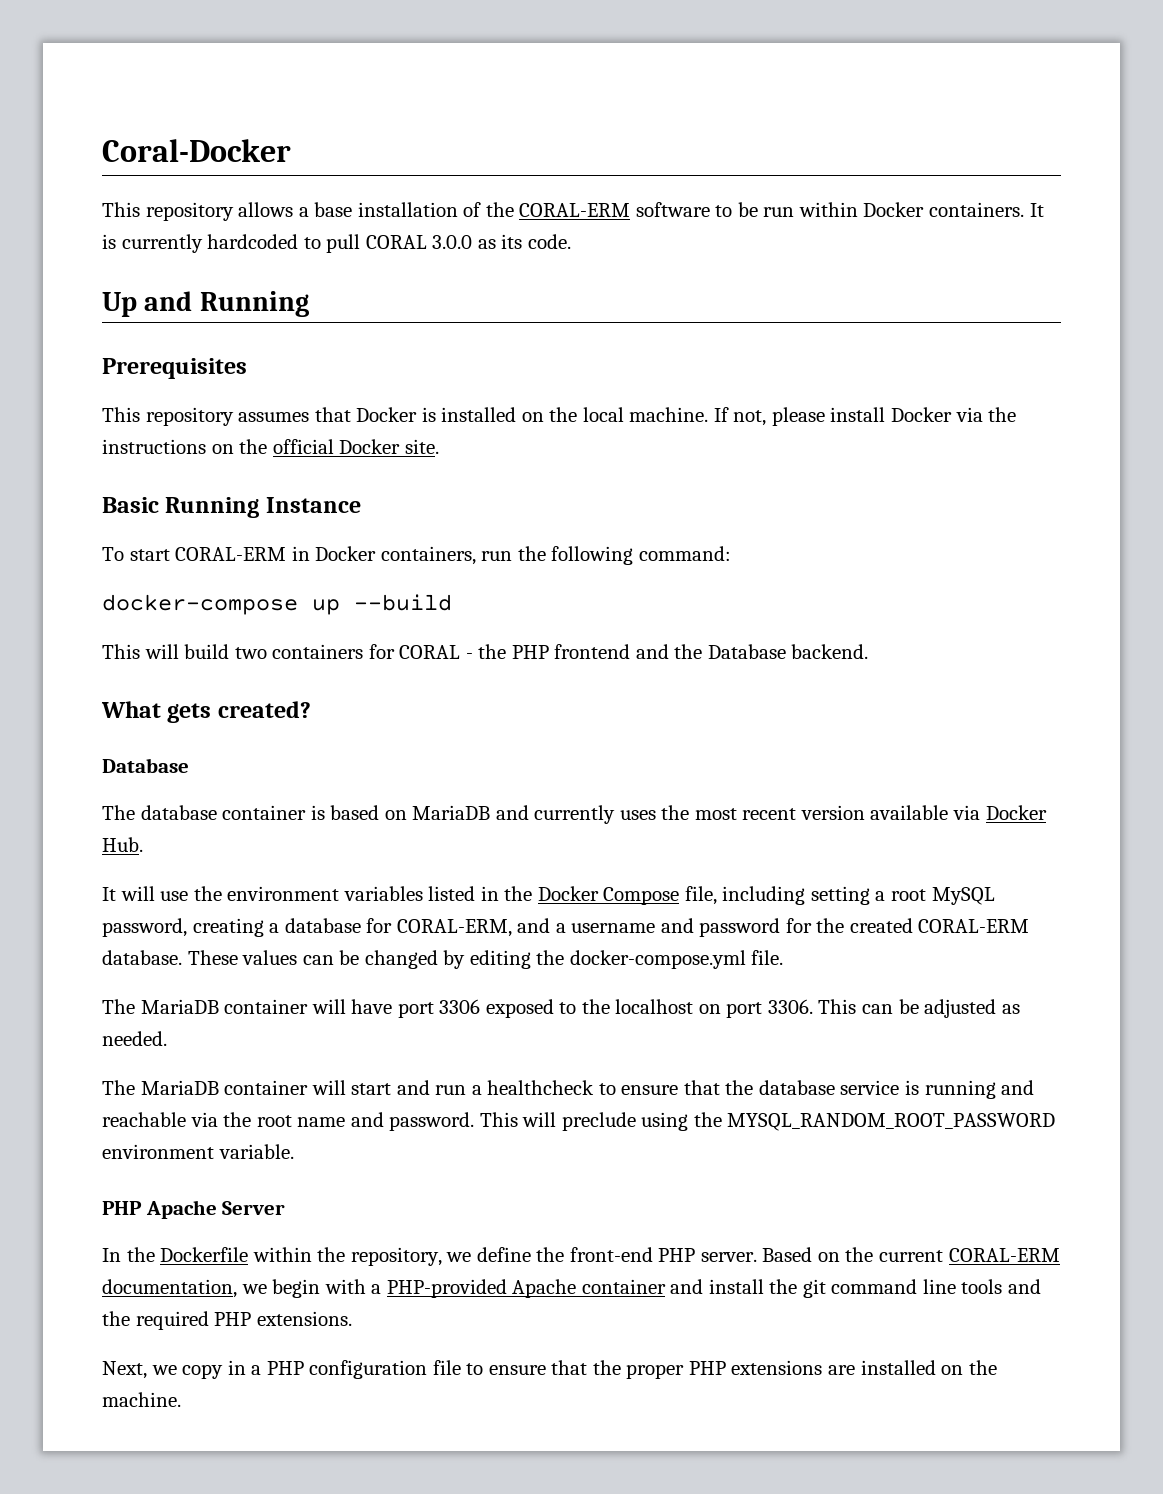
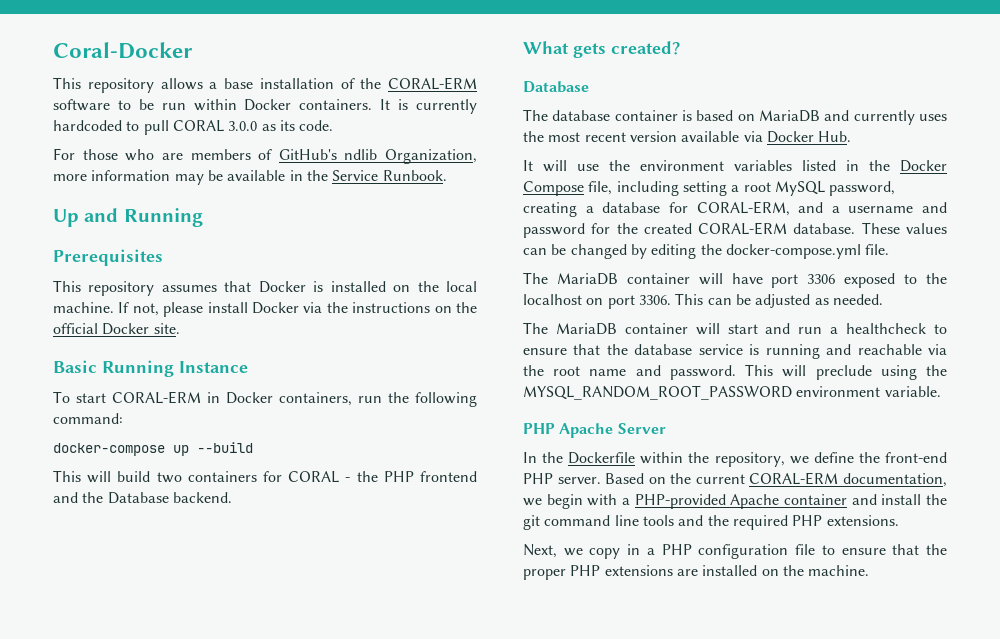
+ For those who are members of GitHub's ndlib Organization, more information may be available in the Service Runbook.

